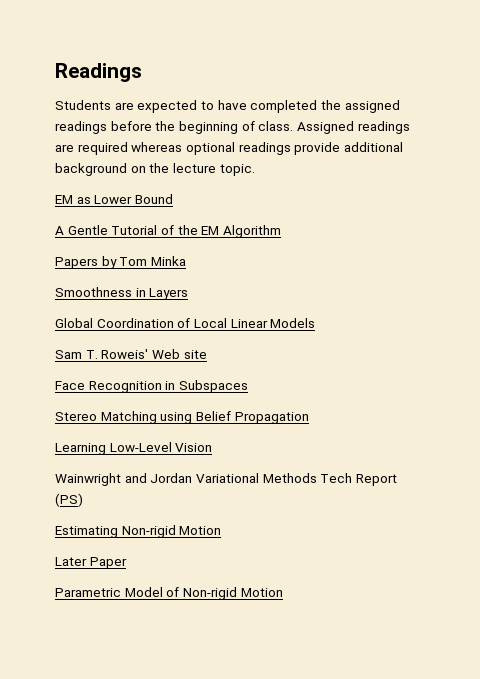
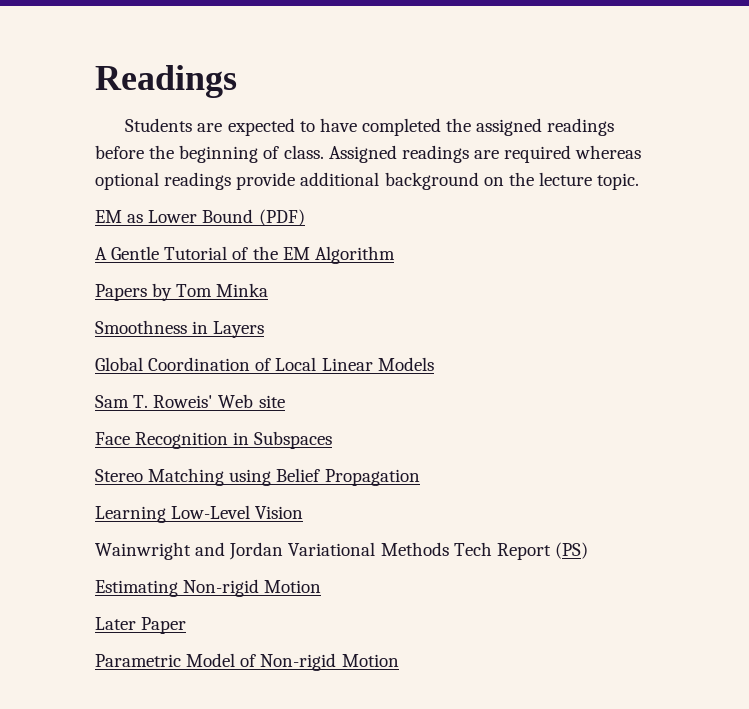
- EM as Lower Bound
+ EM as Lower Bound (PDF)

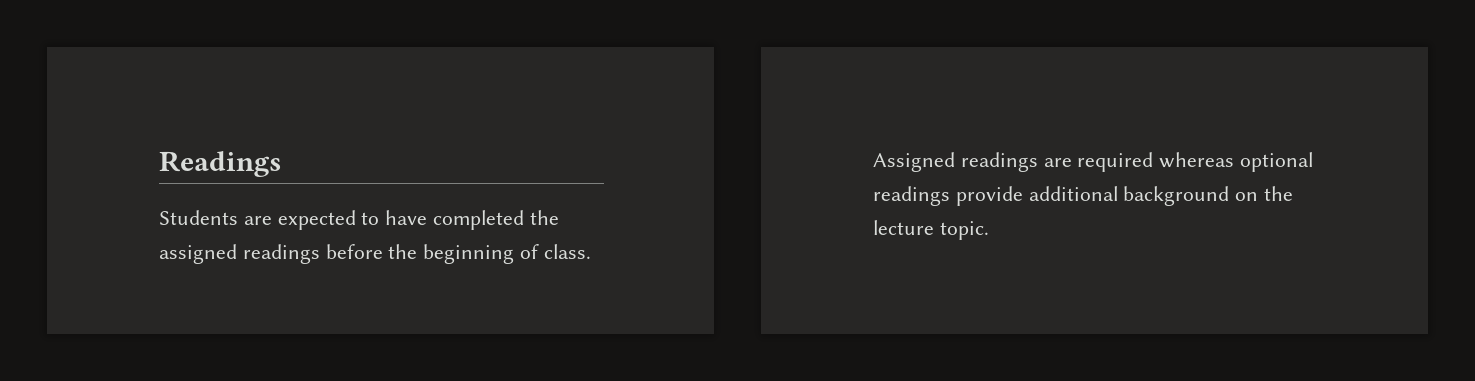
- EM as Lower Bound (PDF)
- A Gentle Tutorial of the EM Algorithm
- Papers by Tom Minka
- Smoothness in Layers
- Global Coordination of Local Linear Models
- Sam T. Roweis' Web site
- Face Recognition in Subspaces
- Stereo Matching using Belief Propagation
- Learning Low-Level Vision
- Wainwright and Jordan Variational Methods Tech Report (PS)
- Estimating Non-rigid Motion
- Later Paper
- Parametric Model of Non-rigid Motion

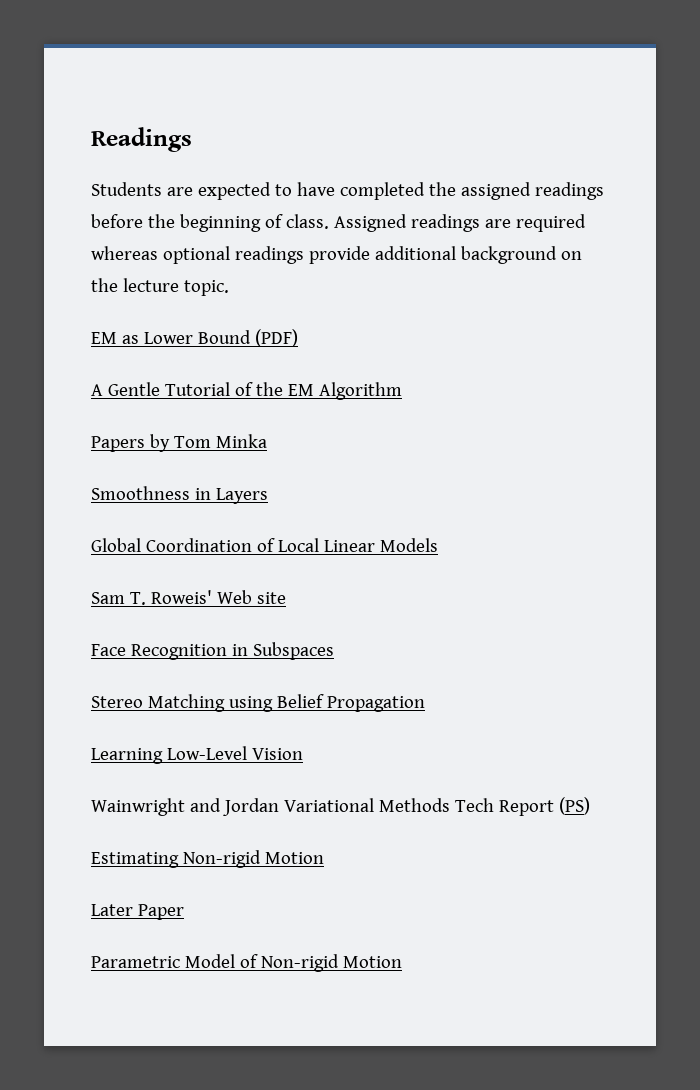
+ EM as Lower Bound (PDF)
+ A Gentle Tutorial of the EM Algorithm
+ Papers by Tom Minka
+ Smoothness in Layers
+ Global Coordination of Local Linear Models
+ Sam T. Roweis' Web site
+ Face Recognition in Subspaces
+ Stereo Matching using Belief Propagation
+ Learning Low-Level Vision
+ Wainwright and Jordan Variational Methods Tech Report (PS)
+ Estimating Non-rigid Motion
+ Later Paper
+ Parametric Model of Non-rigid Motion

